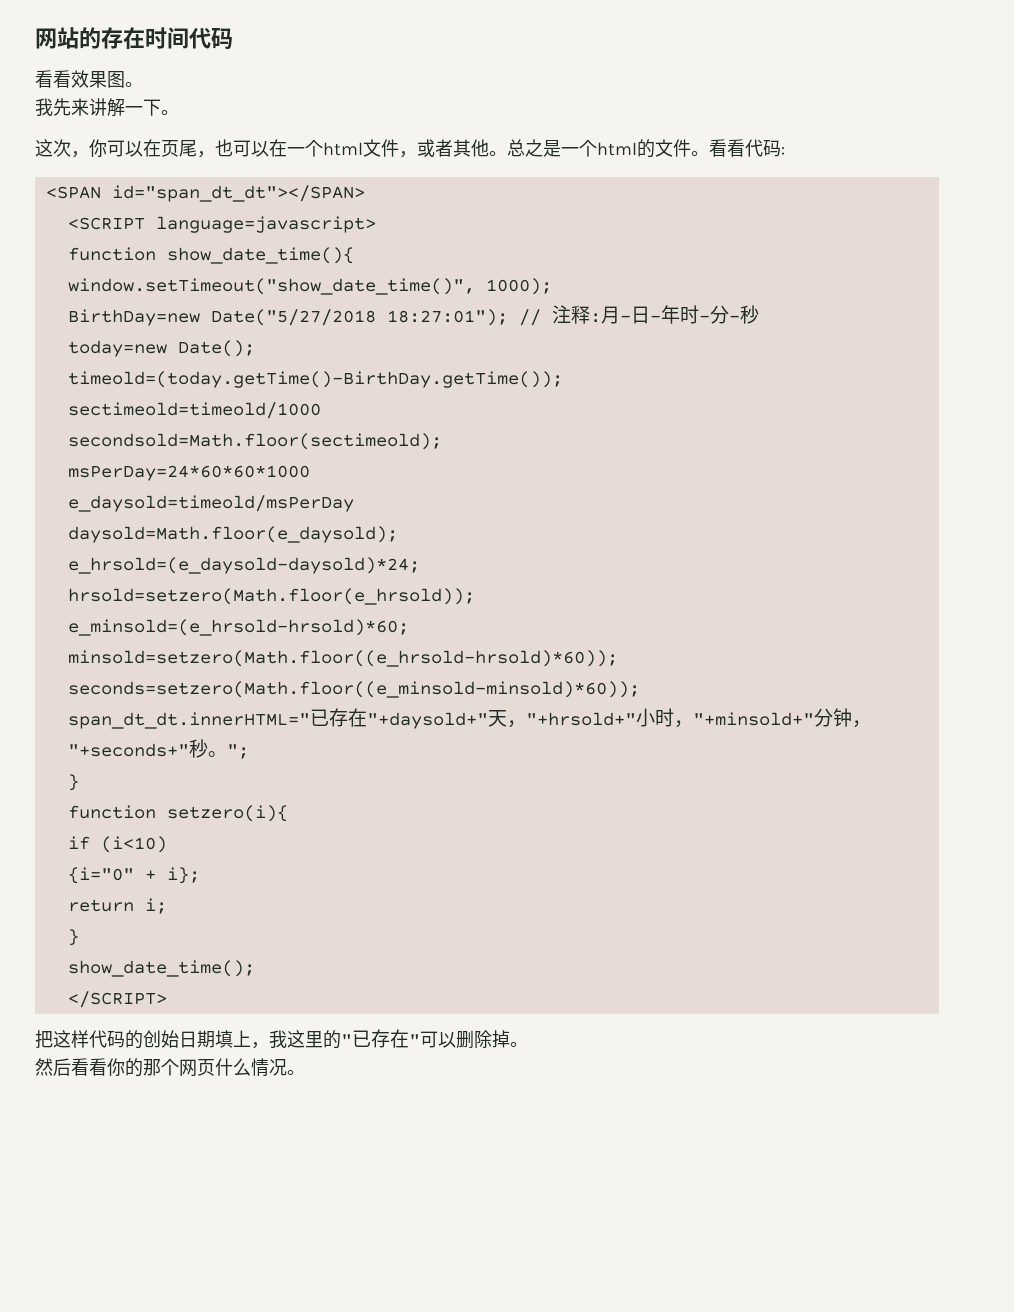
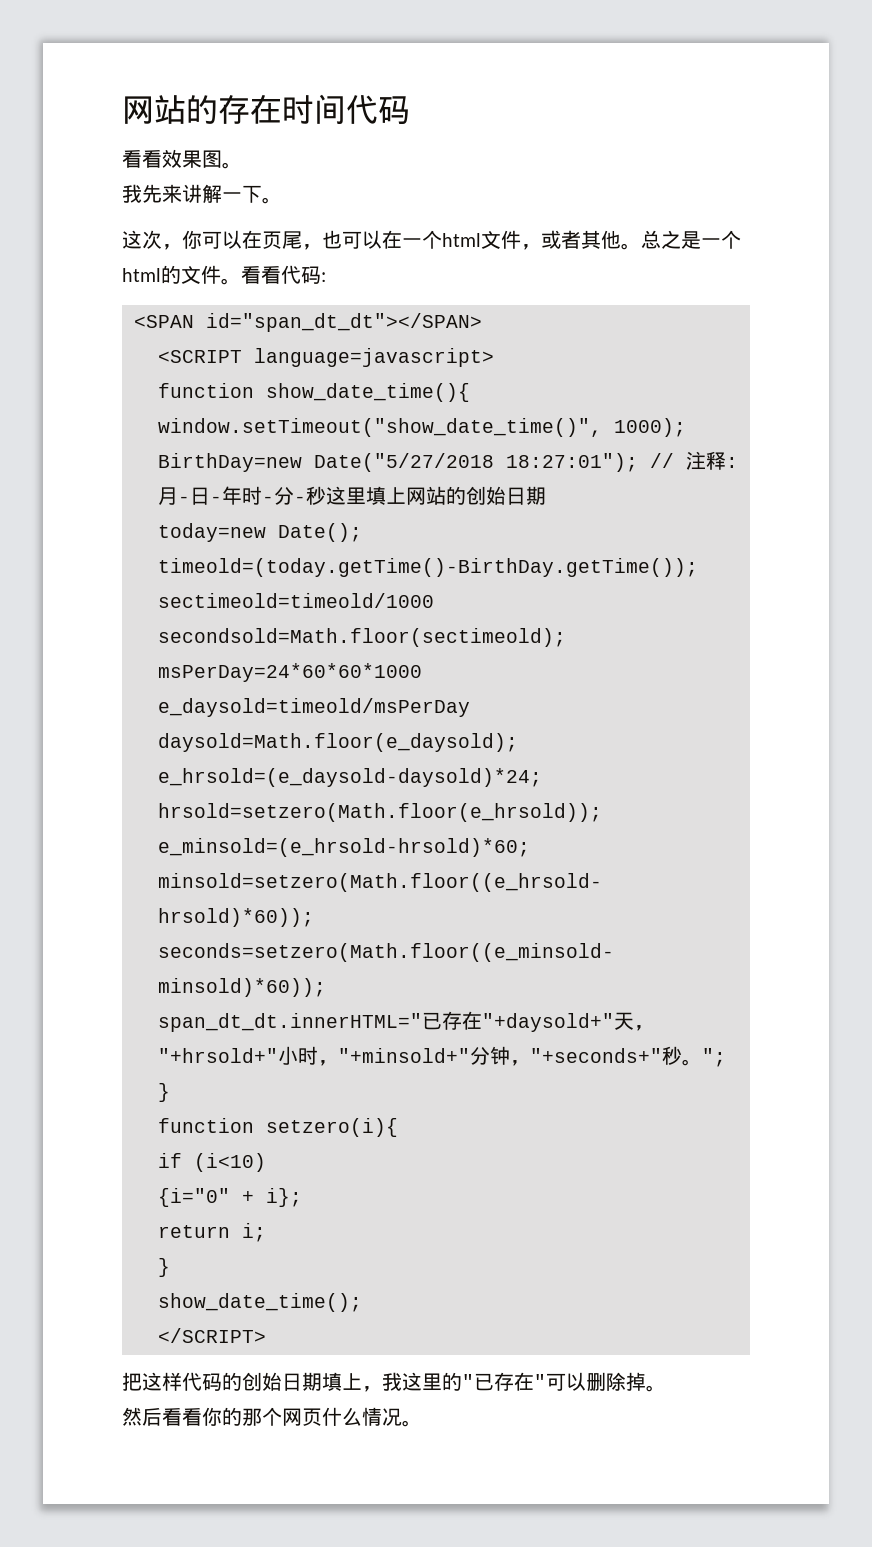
- BirthDay=new Date("5/27/2018 18:27:01"); // 注释:月-日-年时-分-秒
+ BirthDay=new Date("5/27/2018 18:27:01"); // 注释:月-日-年时-分-秒这里填上网站的创始日期

